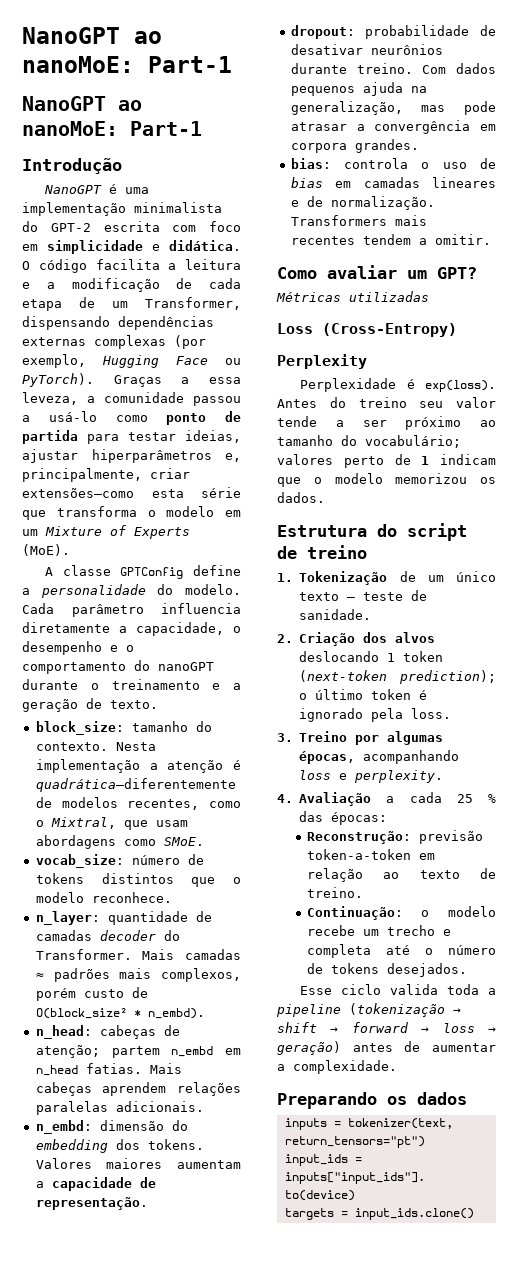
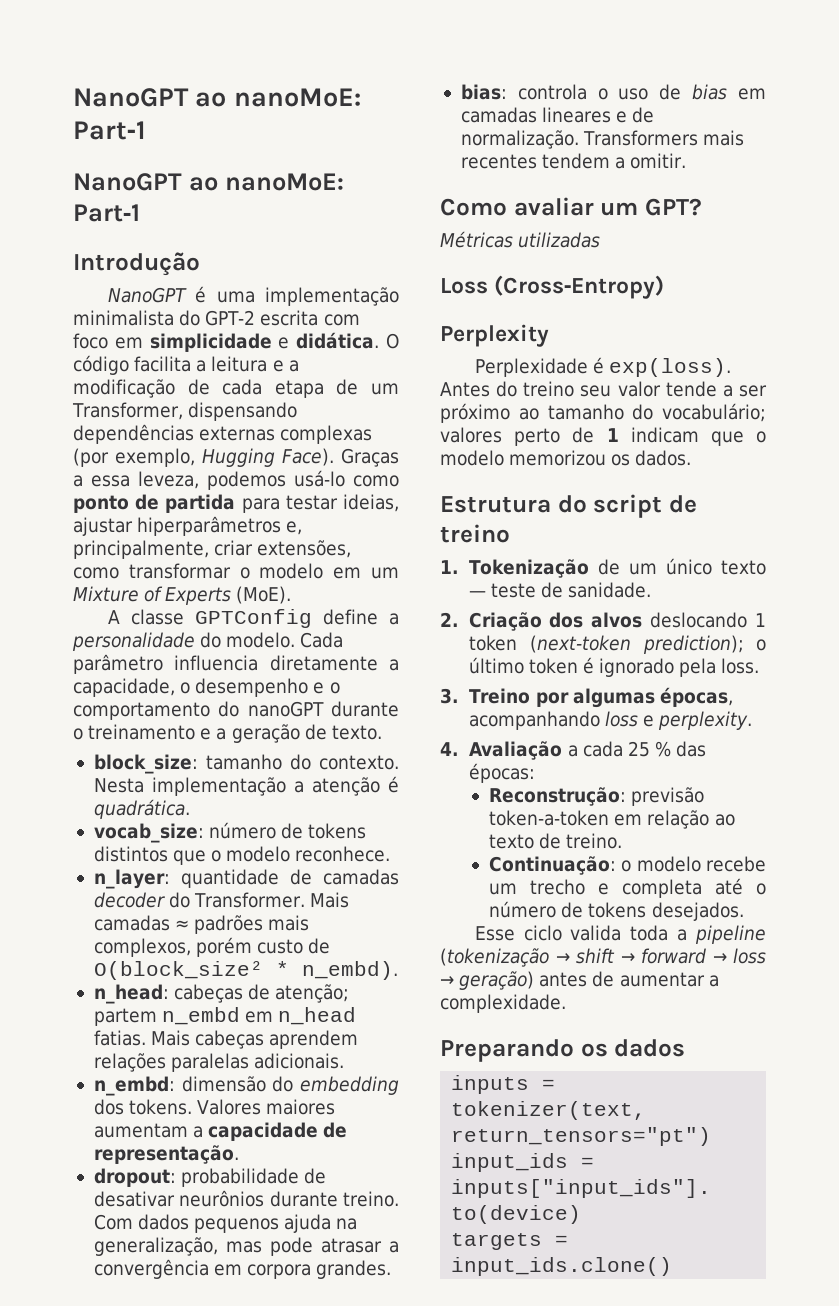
- O código facilita a leitura e a modificação de cada etapa de um Transformer, dispensando dependências externas complexas (por exemplo, Hugging Face ou PyTorch).
+ O código facilita a leitura e a modificação de cada etapa de um Transformer, dispensando dependências externas complexas (por exemplo, Hugging Face).
- Graças a essa leveza, a comunidade passou a usá‑lo como ponto de partida para testar ideias, ajustar hiperparâmetros e, principalmente, criar extensões—como esta série que transforma o modelo em um Mixture of Experts (MoE).
+ Graças a essa leveza, podemos usá‑lo como ponto de partida para testar ideias, ajustar hiperparâmetros e, principalmente, criar extensões, como transformar o modelo em um Mixture of Experts (MoE).
- Nesta implementação a atenção é quadrática—diferentemente de modelos recentes, como o Mixtral, que usam abordagens como SMoE.
+ Nesta implementação a atenção é quadrática.

